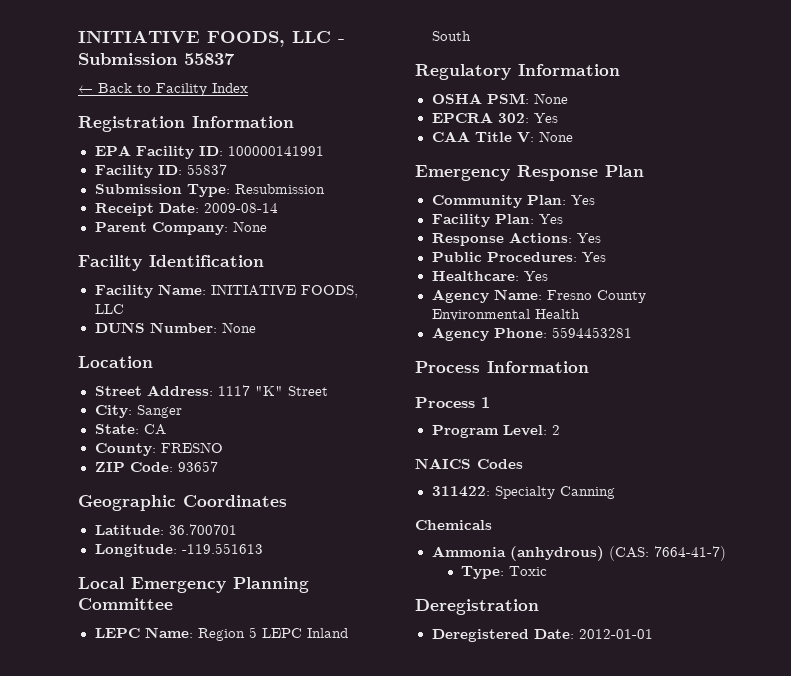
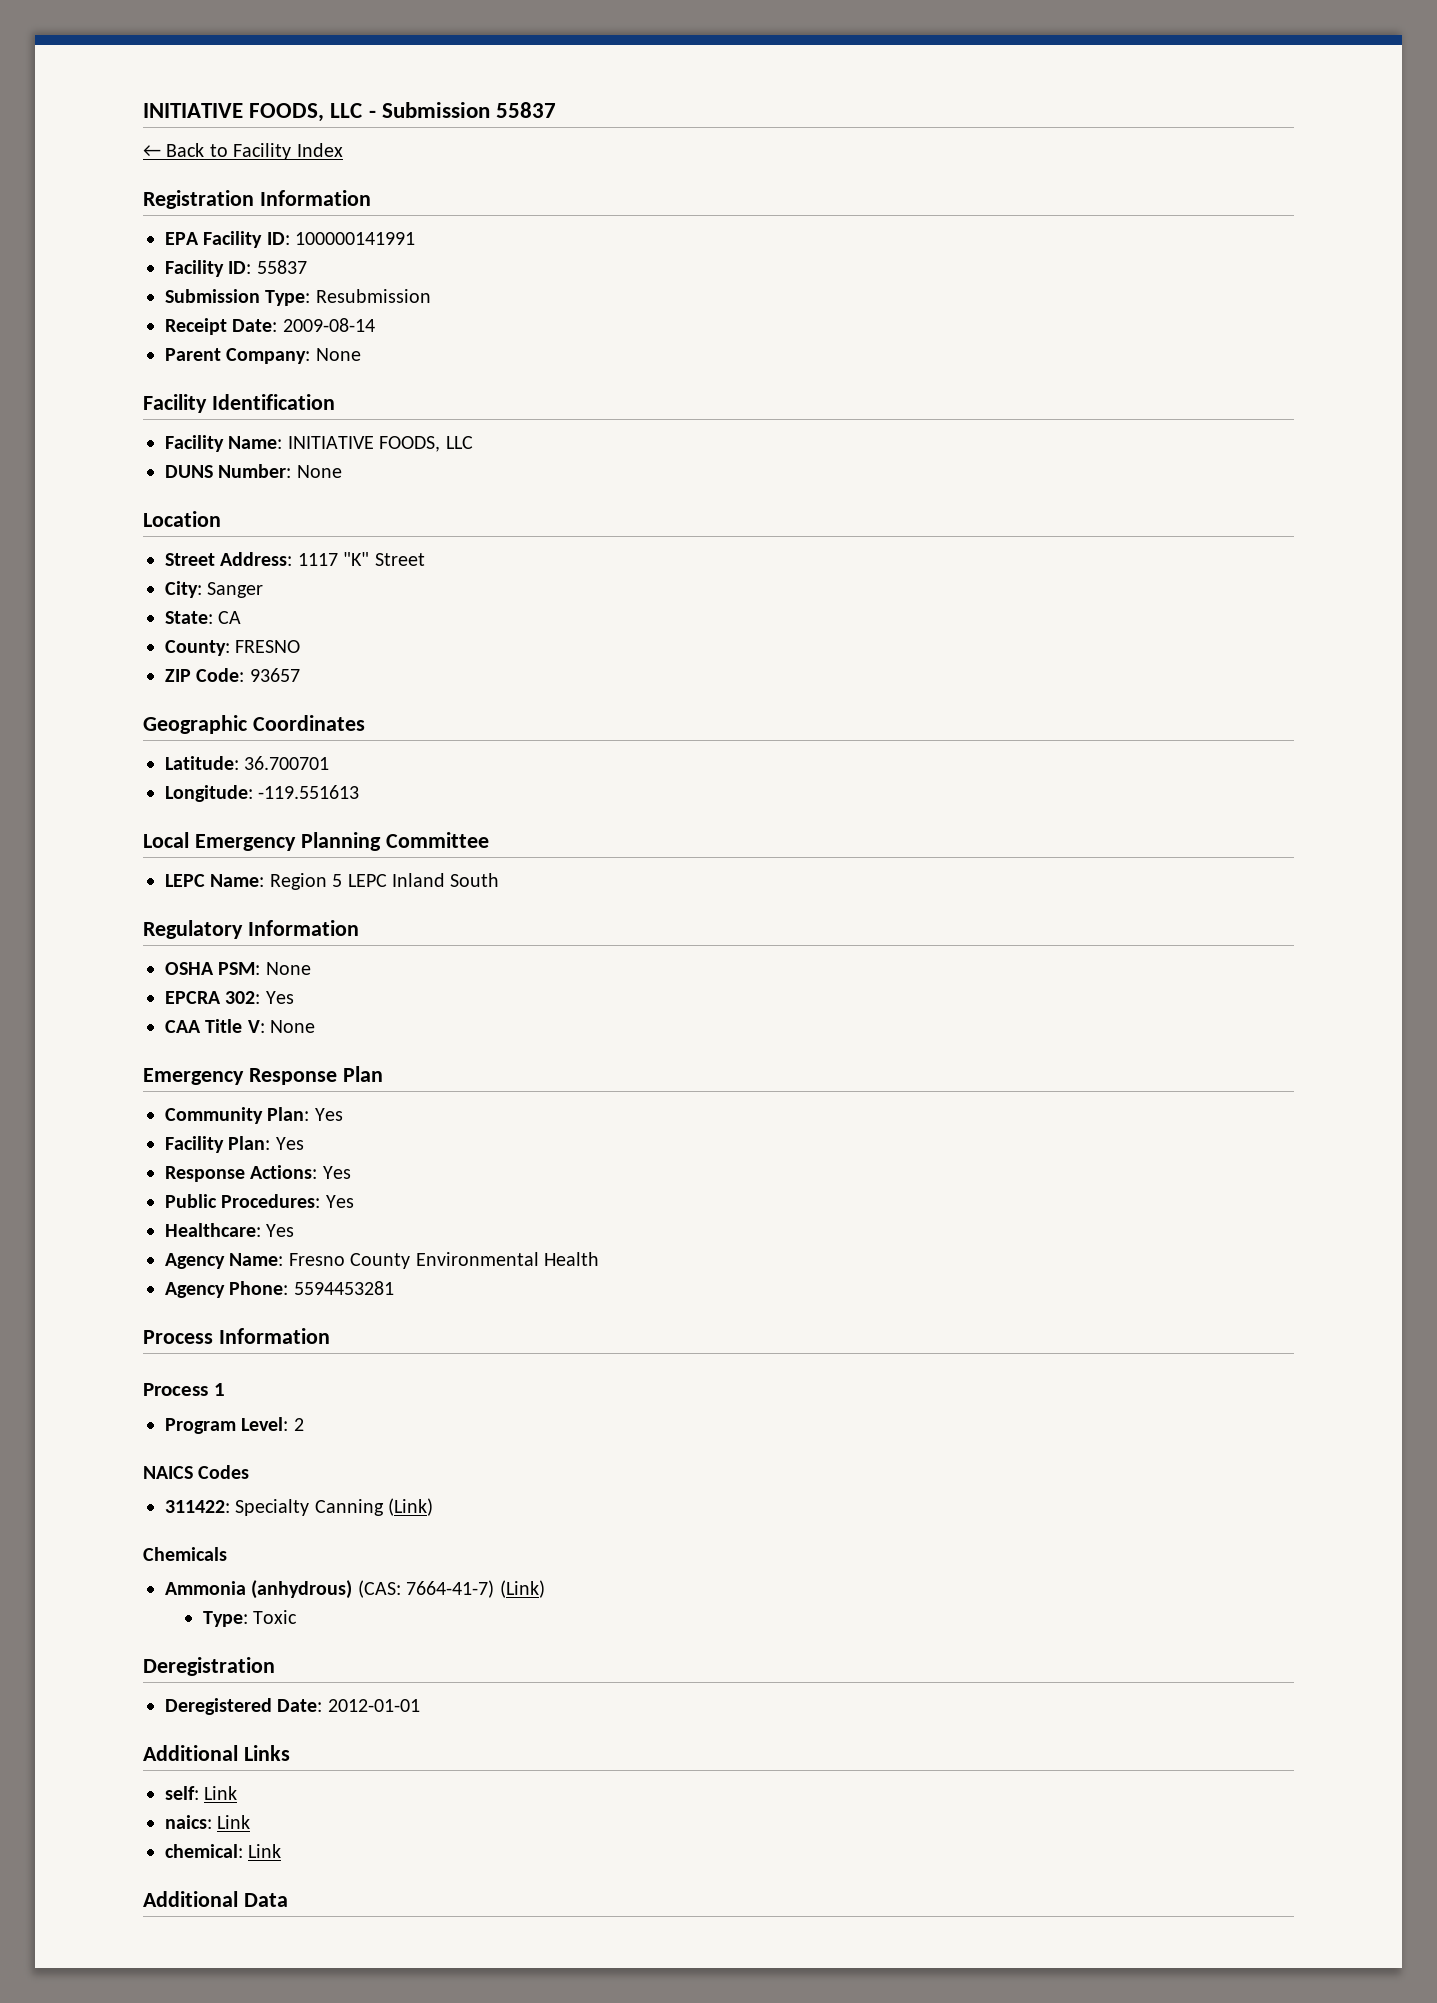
- 311422: Specialty Canning
+ 311422: Specialty Canning (Link)
- Ammonia (anhydrous) (CAS: 7664-41-7)
+ Ammonia (anhydrous) (CAS: 7664-41-7) (Link)
+ Additional Links
+ self: Link
+ naics: Link
+ chemical: Link
+ Additional Data

